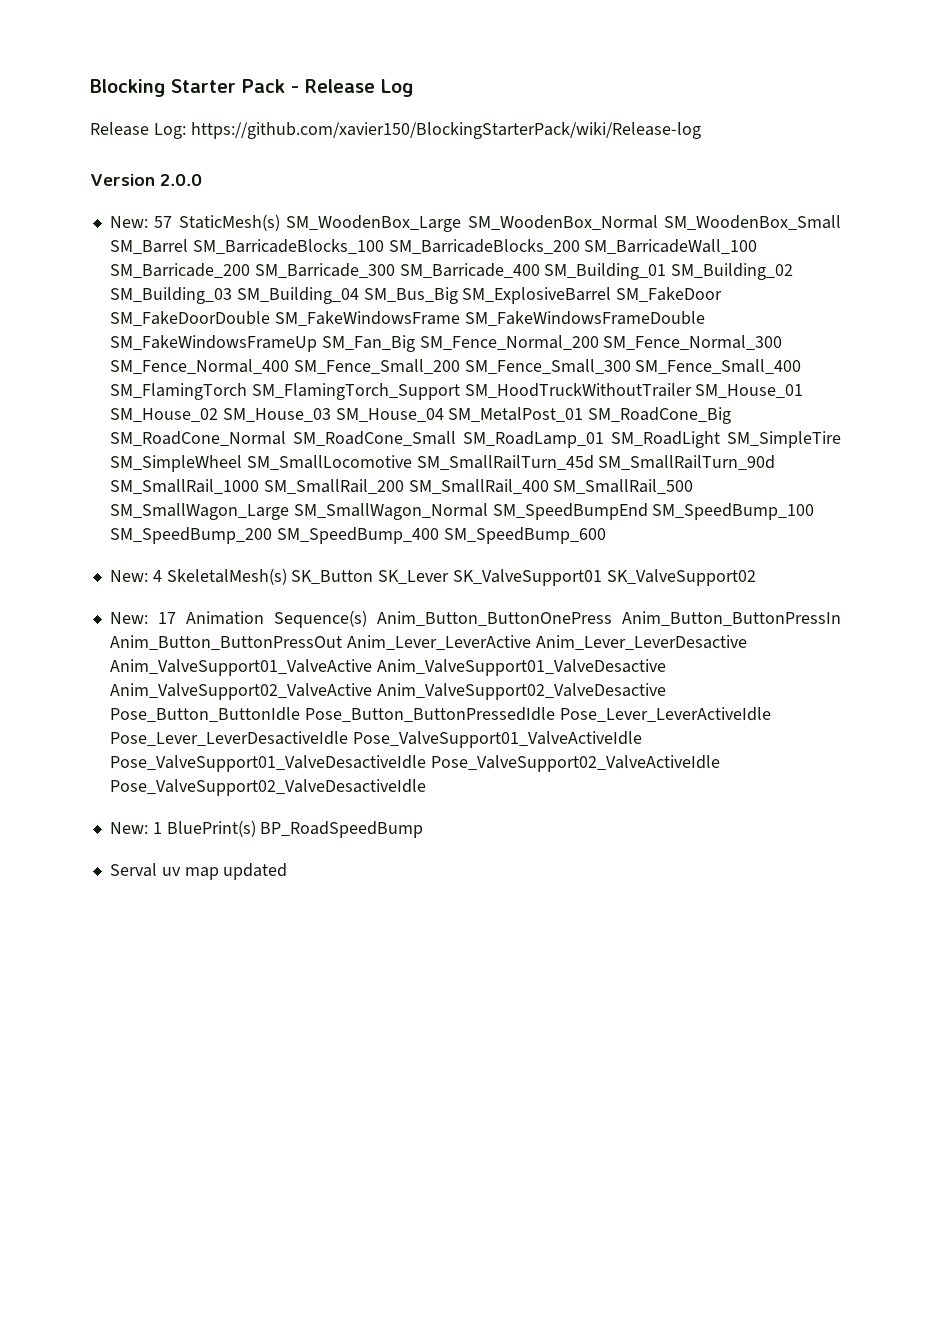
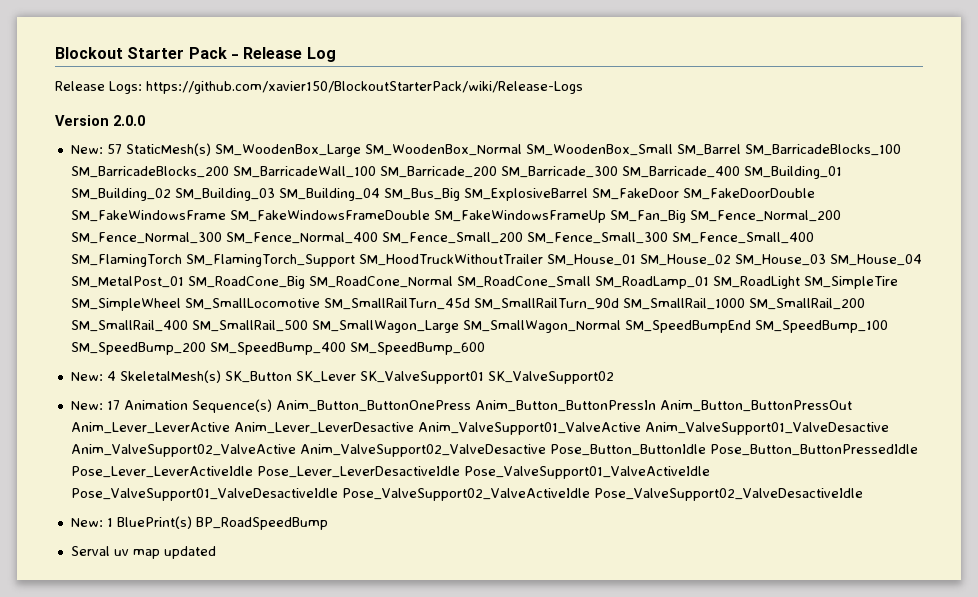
- Blocking Starter Pack - Release Log
+ Blockout Starter Pack - Release Log
- Release Log: https://github.com/xavier150/BlockingStarterPack/wiki/Release-log
+ Release Logs: https://github.com/xavier150/BlockoutStarterPack/wiki/Release-Logs

